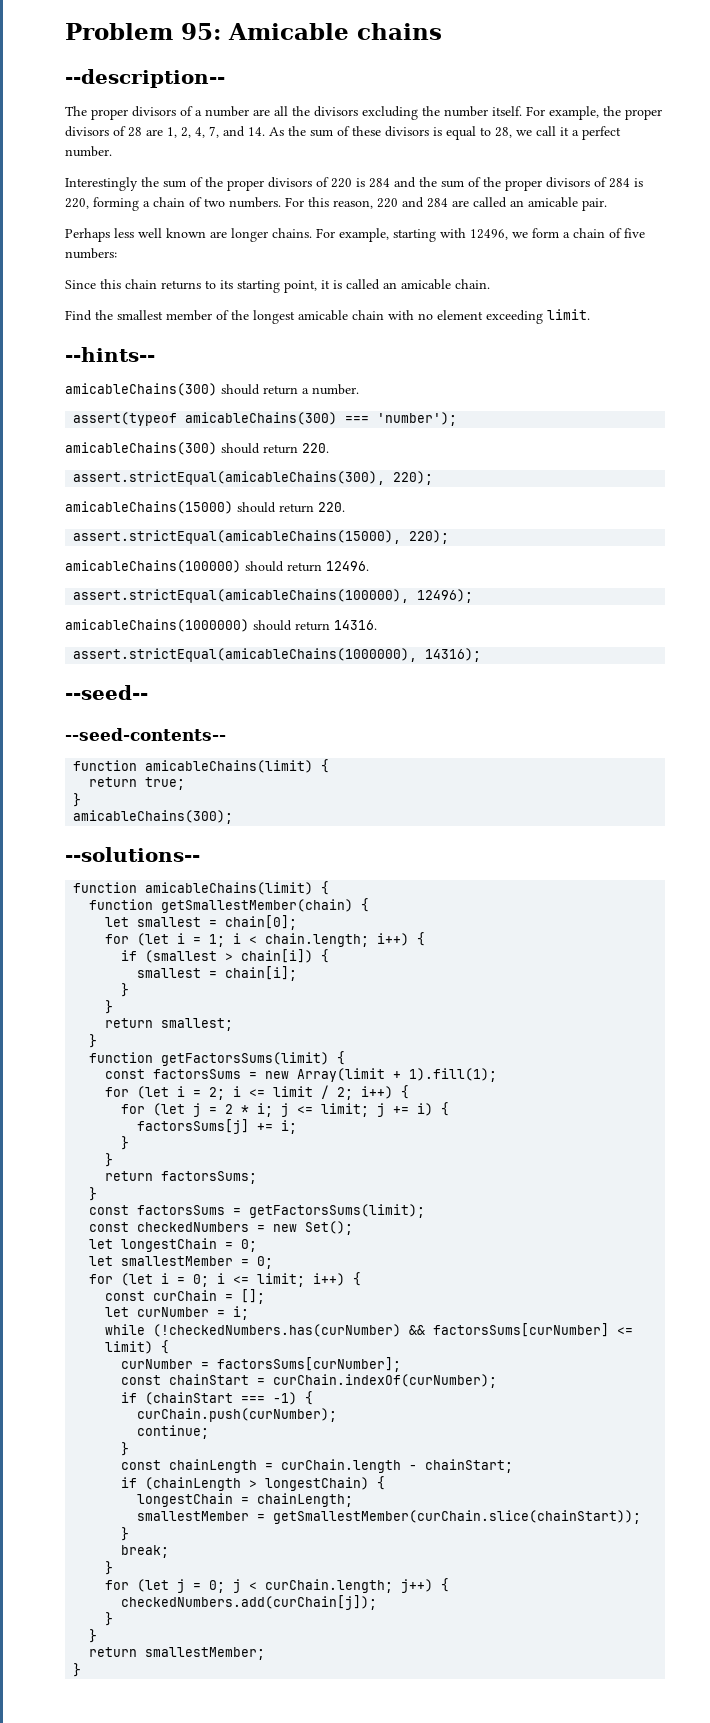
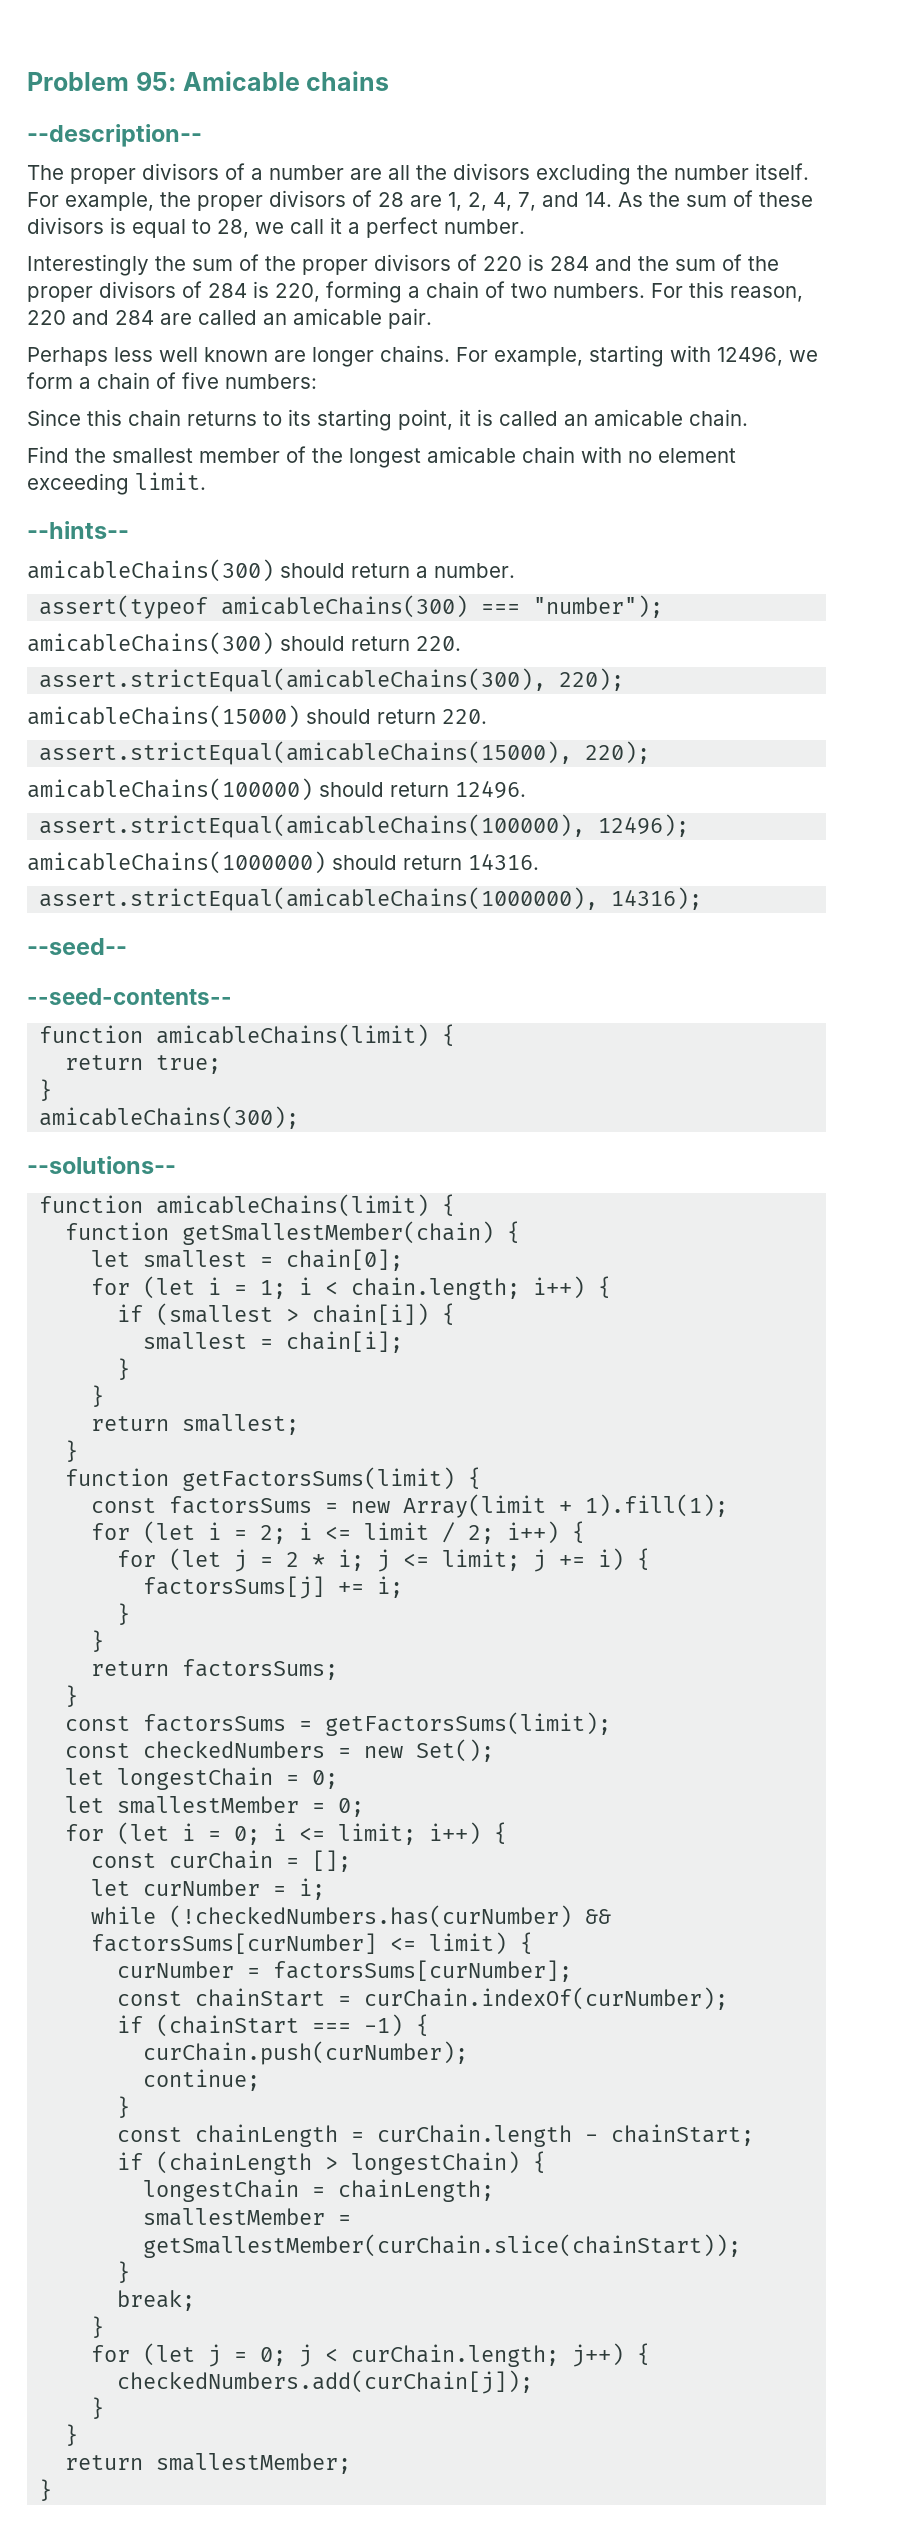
- assert(typeof amicableChains(300) === 'number');
+ assert(typeof amicableChains(300) === "number");

